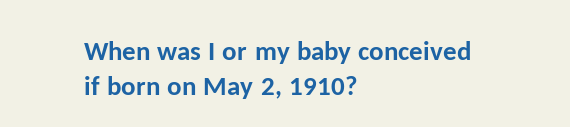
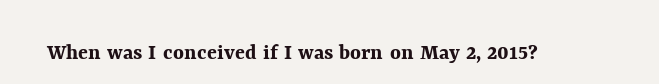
- When was I or my baby conceived if born on May 2, 1910?
+ When was I conceived if I was born on May 2, 2015?

